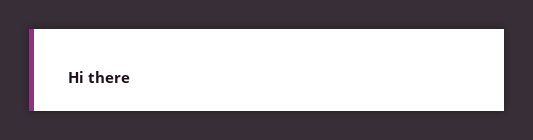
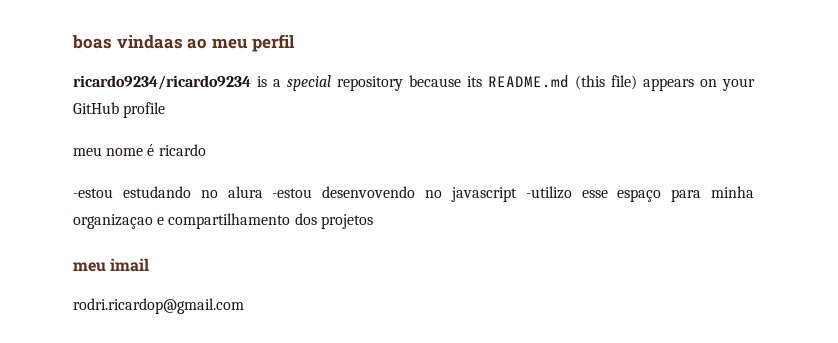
- Hi there
+ boas vindaas ao meu perfil
+ ricardo9234/ricardo9234 is a special repository because its README.md (this file) appears on your GitHub profile
+ meu nome é ricardo
+ -estou estudando no alura -estou desenvovendo no javascript -utilizo esse espaço para minha organizaçao e compartilhamento dos projetos
+ meu imail
+ rodri.ricardop@gmail.com

